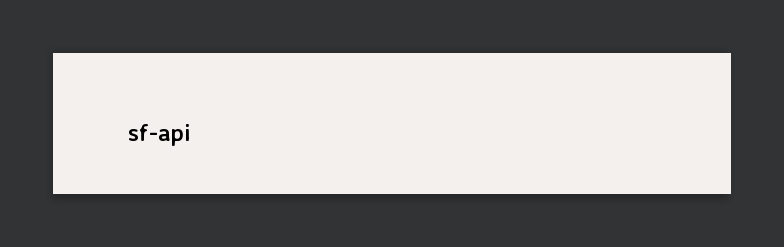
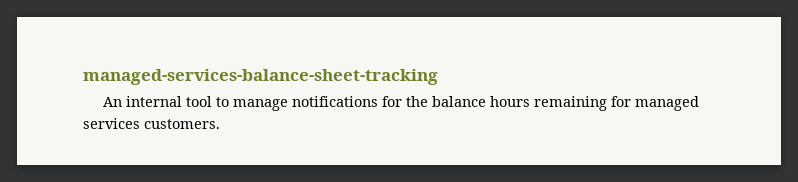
- sf-api
+ managed-services-balance-sheet-tracking
+ An internal tool to manage notifications for the balance hours remaining for managed services customers.

